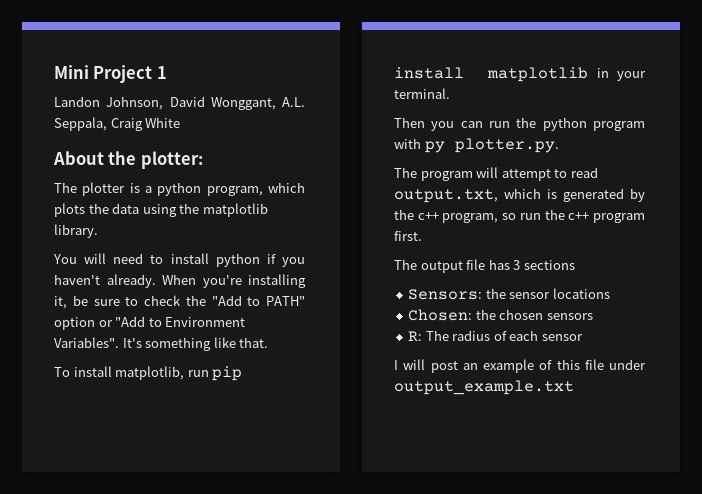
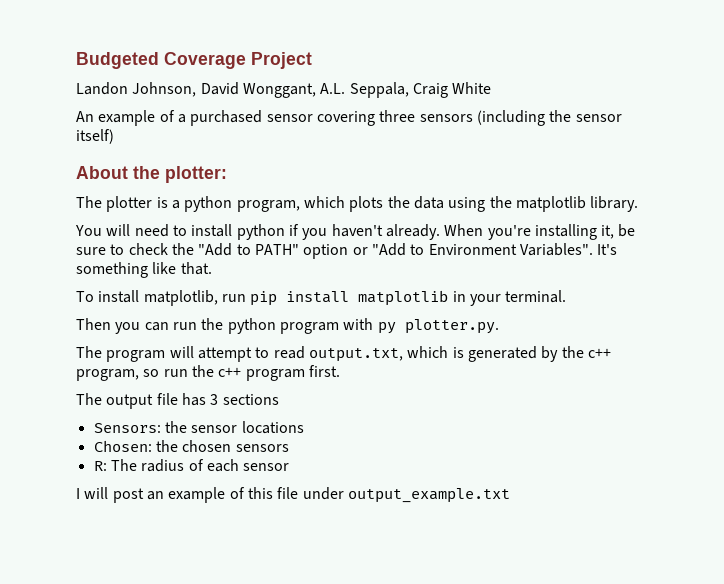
- Mini Project 1
+ Budgeted Coverage Project
+ An example of a purchased sensor covering three sensors (including the sensor itself)

